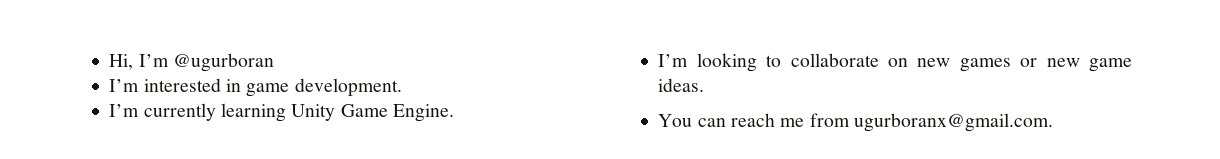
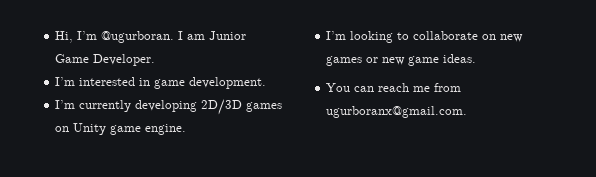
- Hi, I’m @ugurboran
+ Hi, I’m @ugurboran. I am Junior Game Developer.
- I’m currently learning Unity Game Engine.
+ I’m currently developing 2D/3D games on Unity game engine.

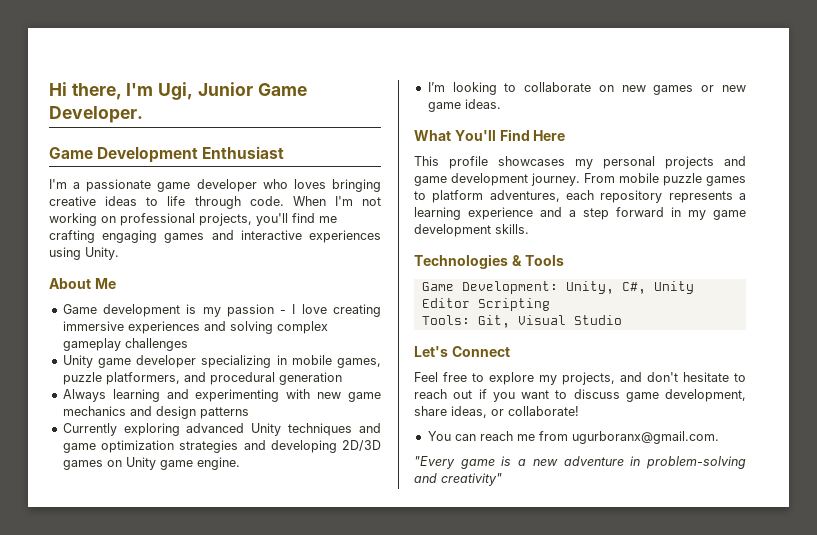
- Hi, I’m @ugurboran. I am Junior Game Developer.
- I’m interested in game development.
- I’m currently developing 2D/3D games on Unity game engine.
+ Hi there, I'm Ugi, Junior Game Developer.
+ Game Development Enthusiast
+ I'm a passionate game developer who loves bringing creative ideas to life through code. When I'm not working on professional projects, you'll find me crafting engaging games and interactive experiences using Unity.
+ About Me
+ Game development is my passion - I love creating immersive experiences and solving complex gameplay challenges
+ Unity game developer specializing in mobile games, puzzle platformers, and procedural generation
+ Always learning and experimenting with new game mechanics and design patterns
+ Currently exploring advanced Unity techniques and game optimization strategies and developing 2D/3D games on Unity game engine.
+ What You'll Find Here
+ This profile showcases my personal projects and game development journey. From mobile puzzle games to platform adventures, each repository represents a learning experience and a step forward in my game development skills.
+ Technologies & Tools
+ Game Development: Unity, C#, Unity Editor Scripting
+ Tools: Git, Visual Studio
+ Let's Connect
+ Feel free to explore my projects, and don't hesitate to reach out if you want to discuss game development, share ideas, or collaborate!
+ "Every game is a new adventure in problem-solving and creativity"

